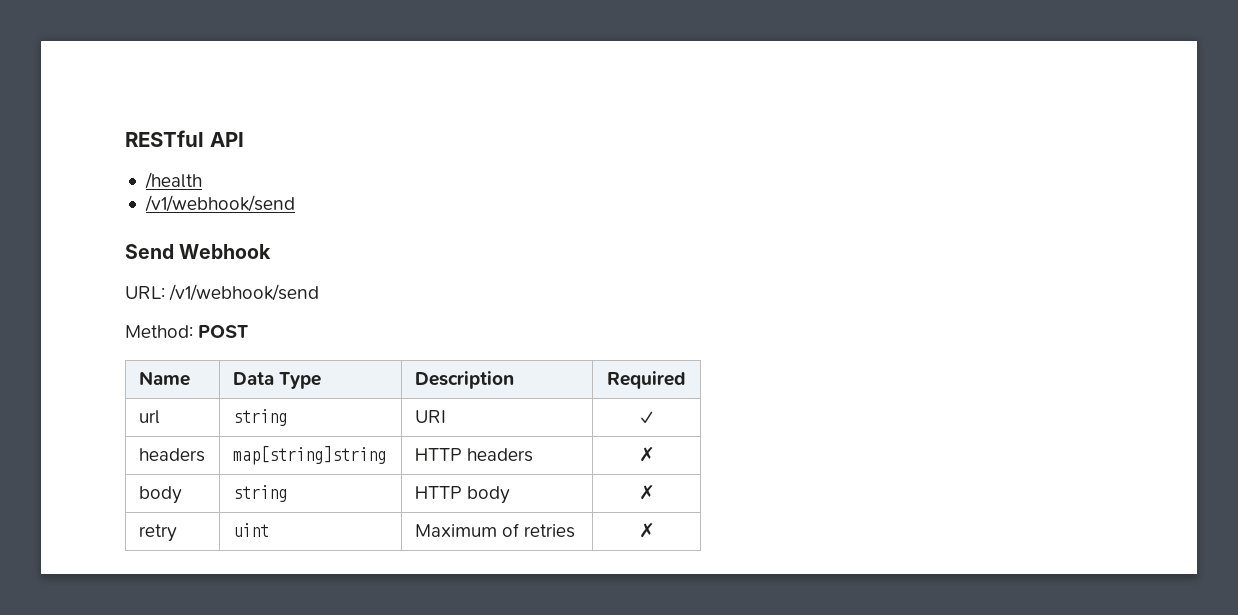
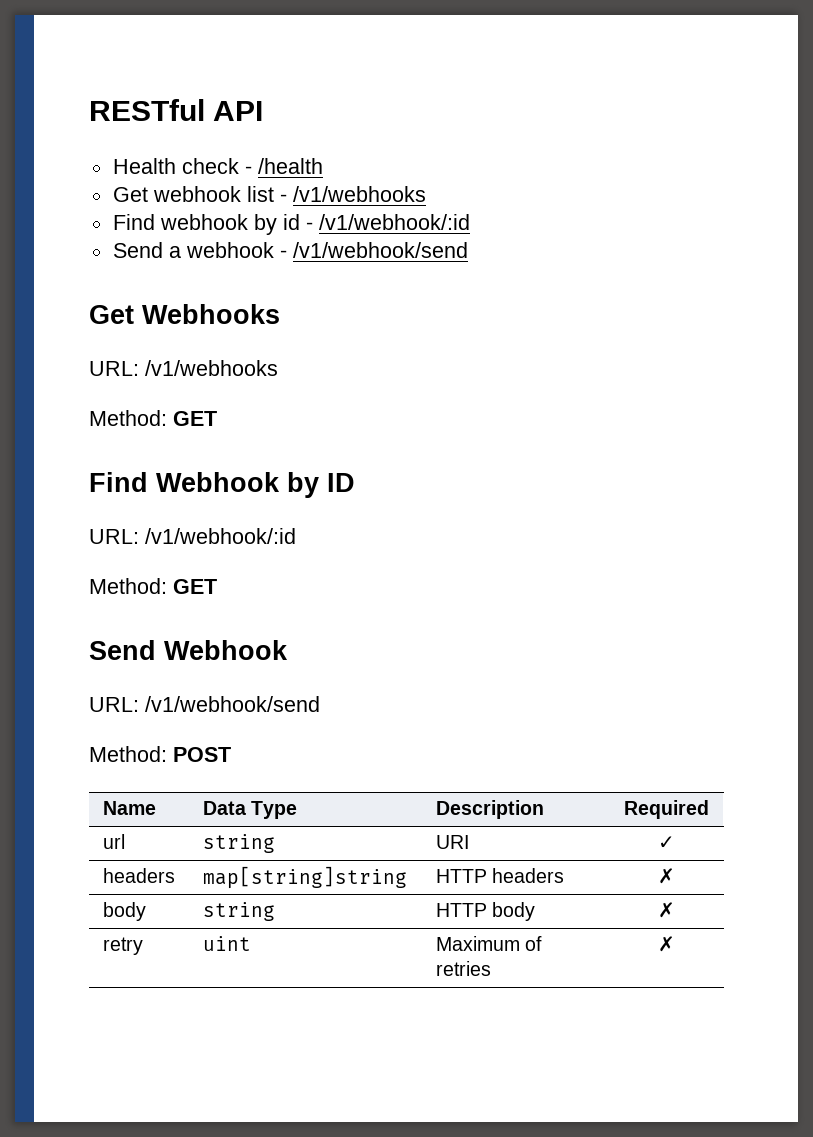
- /health
- /v1/webhook/send
+ Health check - /health
+ Get webhook list - /v1/webhooks
+ Find webhook by id - /v1/webhook/:id
+ Send a webhook - /v1/webhook/send
+ Get Webhooks
+ URL: /v1/webhooks
+ Method: GET
+ Find Webhook by ID
+ URL: /v1/webhook/:id
+ Method: GET

